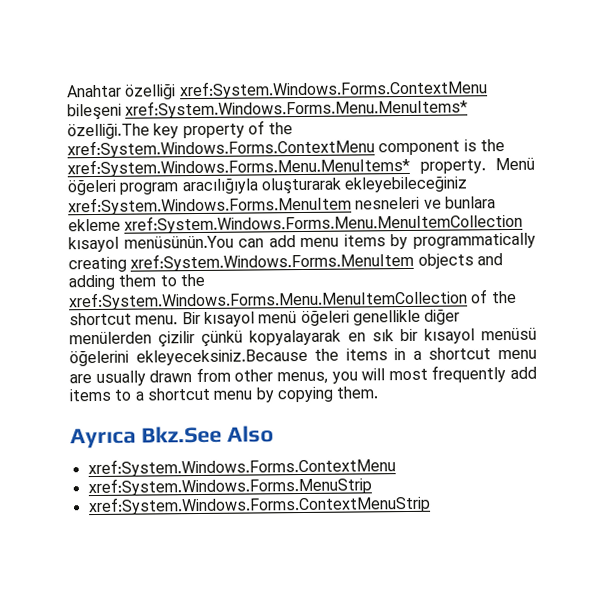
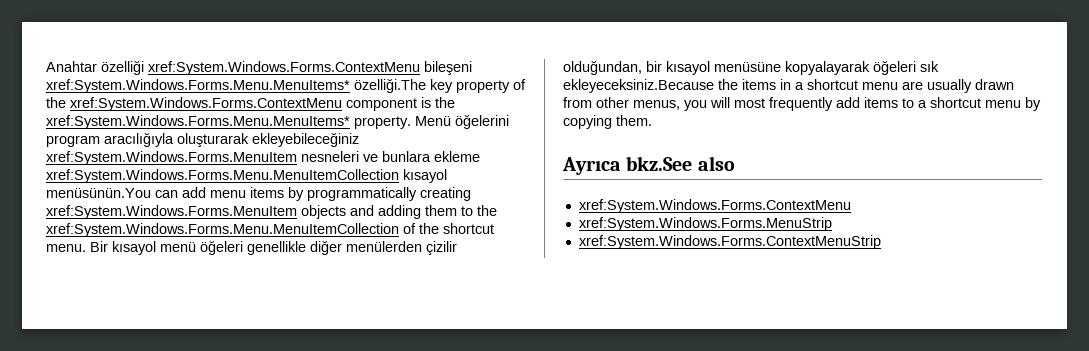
- Menü öğeleri program aracılığıyla oluşturarak ekleyebileceğiniz xref:System.Windows.Forms.MenuItem nesneleri ve bunlara ekleme xref:System.Windows.Forms.Menu.MenuItemCollection kısayol menüsünün.You can add menu items by programmatically creating xref:System.Windows.Forms.MenuItem objects and adding them to the xref:System.Windows.Forms.Menu.MenuItemCollection of the shortcut menu.
+ Menü öğelerini program aracılığıyla oluşturarak ekleyebileceğiniz xref:System.Windows.Forms.MenuItem nesneleri ve bunlara ekleme xref:System.Windows.Forms.Menu.MenuItemCollection kısayol menüsünün.You can add menu items by programmatically creating xref:System.Windows.Forms.MenuItem objects and adding them to the xref:System.Windows.Forms.Menu.MenuItemCollection of the shortcut menu.
- Bir kısayol menü öğeleri genellikle diğer menülerden çizilir çünkü kopyalayarak en sık bir kısayol menüsü öğelerini ekleyeceksiniz.Because the items in a shortcut menu are usually drawn from other menus, you will most frequently add items to a shortcut menu by copying them.
+ Bir kısayol menü öğeleri genellikle diğer menülerden çizilir olduğundan, bir kısayol menüsüne kopyalayarak öğeleri sık ekleyeceksiniz.Because the items in a shortcut menu are usually drawn from other menus, you will most frequently add items to a shortcut menu by copying them.
- Ayrıca Bkz.See Also
+ Ayrıca bkz.See also

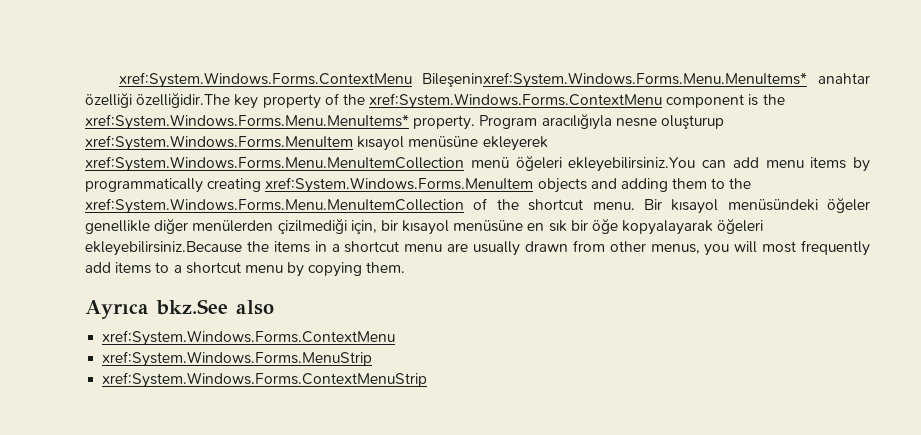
- Anahtar özelliği xref:System.Windows.Forms.ContextMenu bileşeni xref:System.Windows.Forms.Menu.MenuItems* özelliği.The key property of the xref:System.Windows.Forms.ContextMenu component is the xref:System.Windows.Forms.Menu.MenuItems* property.
+ xref:System.Windows.Forms.ContextMenu Bileşeninxref:System.Windows.Forms.Menu.MenuItems* anahtar özelliği özelliğidir.The key property of the xref:System.Windows.Forms.ContextMenu component is the xref:System.Windows.Forms.Menu.MenuItems* property.
- Menü öğelerini program aracılığıyla oluşturarak ekleyebileceğiniz xref:System.Windows.Forms.MenuItem nesneleri ve bunlara ekleme xref:System.Windows.Forms.Menu.MenuItemCollection kısayol menüsünün.You can add menu items by programmatically creating xref:System.Windows.Forms.MenuItem objects and adding them to the xref:System.Windows.Forms.Menu.MenuItemCollection of the shortcut menu.
+ Program aracılığıyla nesne oluşturup xref:System.Windows.Forms.MenuItem kısayol menüsüne ekleyerek xref:System.Windows.Forms.Menu.MenuItemCollection menü öğeleri ekleyebilirsiniz.You can add menu items by programmatically creating xref:System.Windows.Forms.MenuItem objects and adding them to the xref:System.Windows.Forms.Menu.MenuItemCollection of the shortcut menu.
- Bir kısayol menü öğeleri genellikle diğer menülerden çizilir olduğundan, bir kısayol menüsüne kopyalayarak öğeleri sık ekleyeceksiniz.Because the items in a shortcut menu are usually drawn from other menus, you will most frequently add items to a shortcut menu by copying them.
+ Bir kısayol menüsündeki öğeler genellikle diğer menülerden çizilmediği için, bir kısayol menüsüne en sık bir öğe kopyalayarak öğeleri ekleyebilirsiniz.Because the items in a shortcut menu are usually drawn from other menus, you will most frequently add items to a shortcut menu by copying them.

